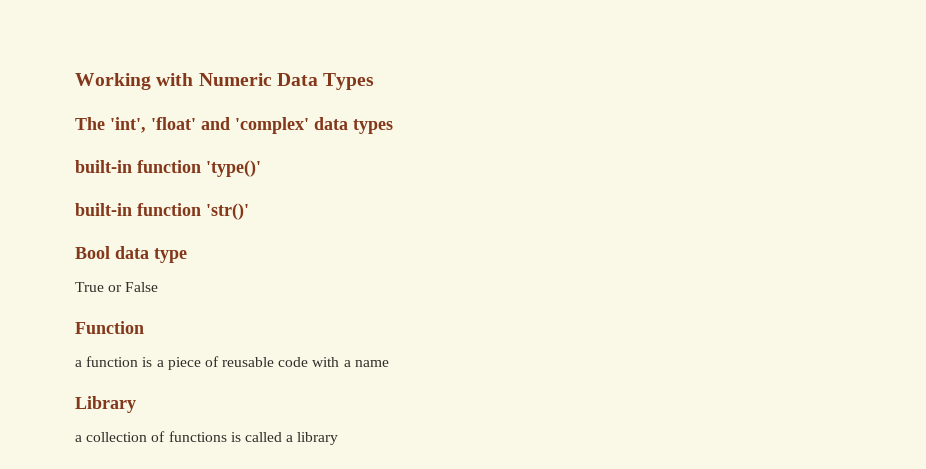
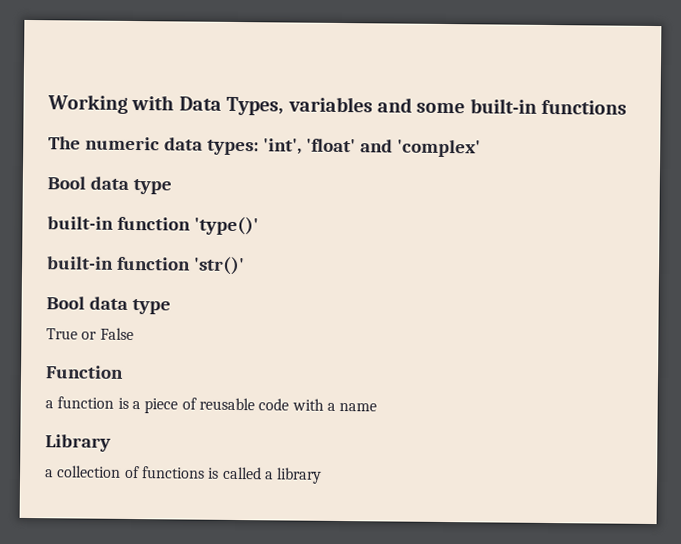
- Working with Numeric Data Types
- The 'int', 'float' and 'complex' data types
+ Working with Data Types, variables and some built-in functions
+ The numeric data types: 'int', 'float' and 'complex'
+ Bool data type

